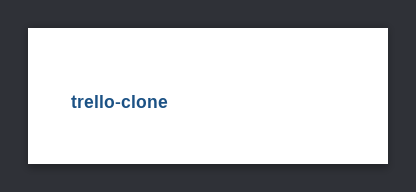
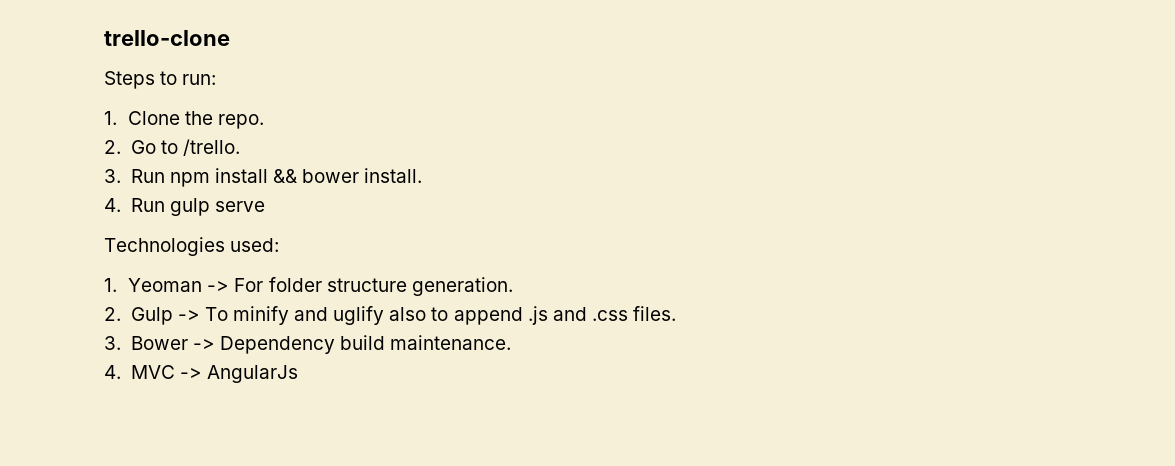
+ Steps to run:
+ 1. Clone the repo.
+ 2. Go to /trello.
+ 3. Run npm install && bower install.
+ 4. Run gulp serve
+ Technologies used:
+ 1. Yeoman -> For folder structure generation.
+ 2. Gulp -> To minify and uglify also to append .js and .css files.
+ 3. Bower -> Dependency build maintenance.
+ 4. MVC -> AngularJs

